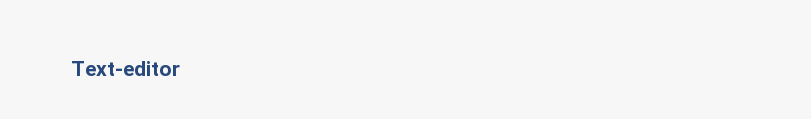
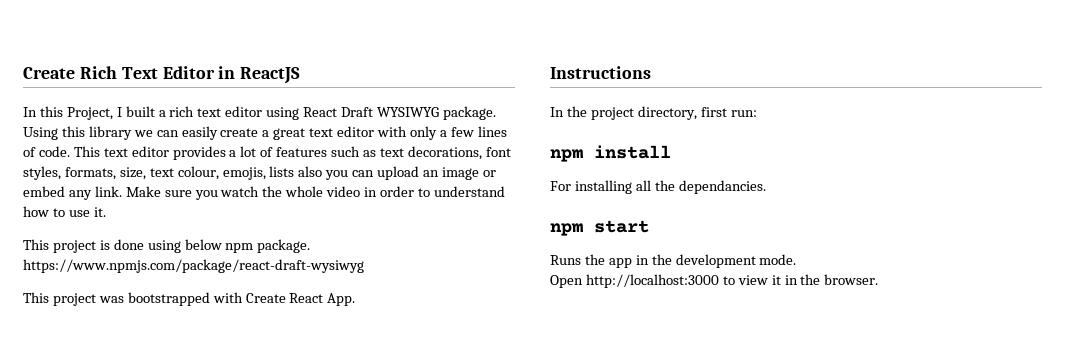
- Text-editor
+ Create Rich Text Editor in ReactJS
+ In this Project, I built a rich text editor using React Draft WYSIWYG package. Using this library we can easily create a great text editor with only a few lines of code. This text editor provides a lot of features such as text decorations, font styles, formats, size, text colour, emojis, lists also you can upload an image or embed any link. Make sure you watch the whole video in order to understand how to use it.
+ This project is done using below npm package. https://www.npmjs.com/package/react-draft-wysiwyg
+ This project was bootstrapped with Create React App.
+ Instructions
+ In the project directory, first run:
+ npm install
+ For installing all the dependancies.
+ npm start
+ Runs the app in the development mode.
+ Open http://localhost:3000 to view it in the browser.

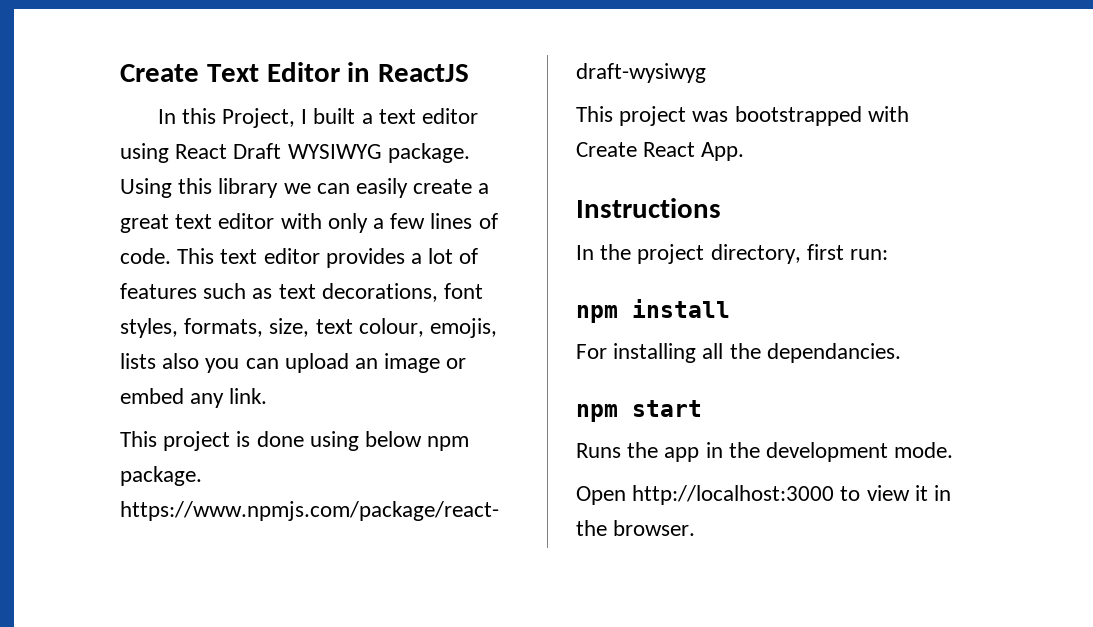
- Create Rich Text Editor in ReactJS
+ Create Text Editor in ReactJS
- In this Project, I built a rich text editor using React Draft WYSIWYG package.
+ In this Project, I built a text editor using React Draft WYSIWYG package.
- Make sure you watch the whole video in order to understand how to use it.

